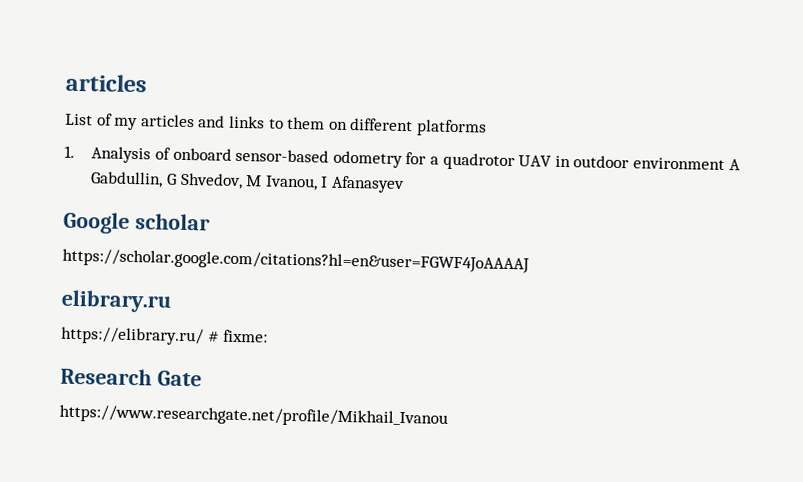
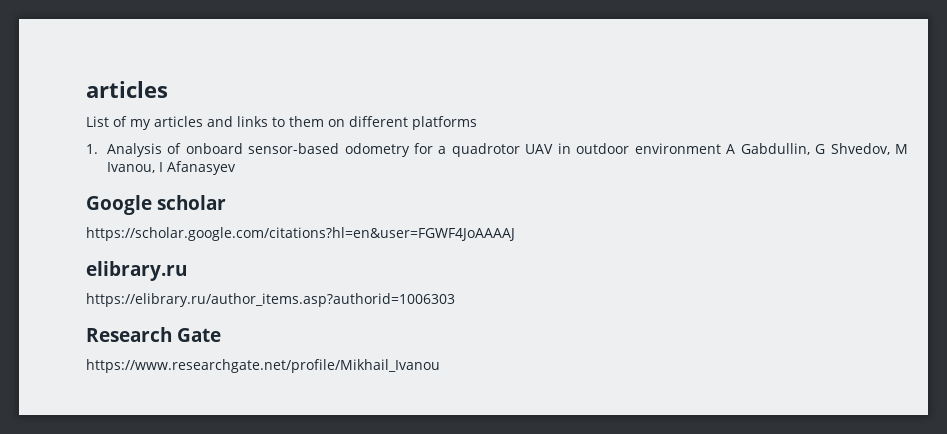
- https://elibrary.ru/ # fixme:
+ https://elibrary.ru/author_items.asp?authorid=1006303

